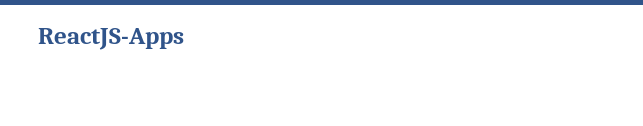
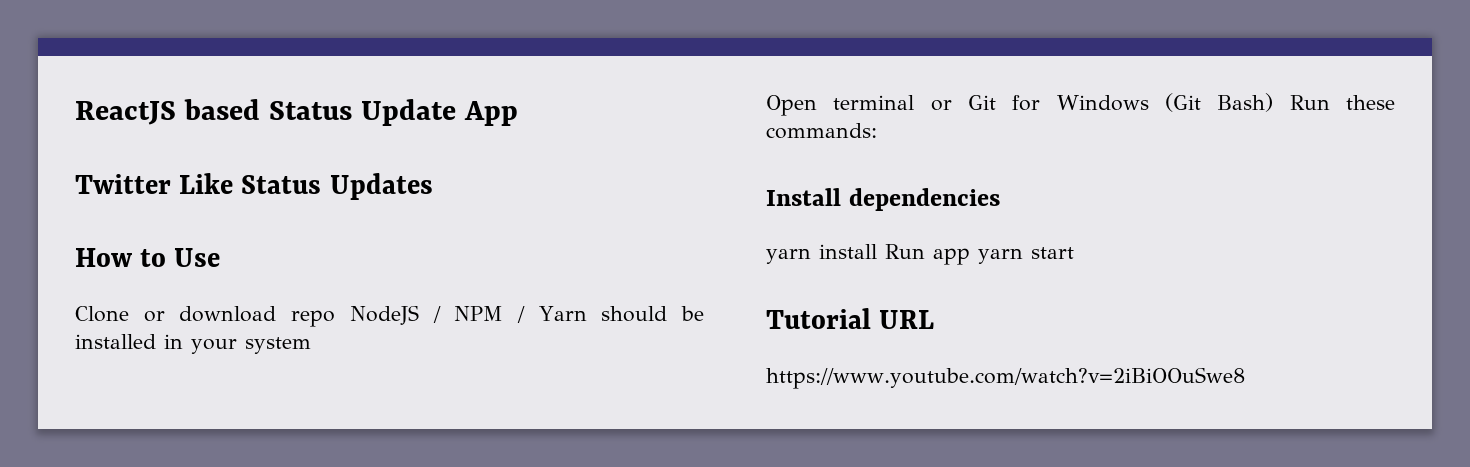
- ReactJS-Apps
+ ReactJS based Status Update App
+ Twitter Like Status Updates
+ How to Use
+ Clone or download repo NodeJS / NPM / Yarn should be installed in your system
+ Open terminal or Git for Windows (Git Bash) Run these commands:
+ Install dependencies
+ yarn install Run app yarn start
+ Tutorial URL
+ https://www.youtube.com/watch?v=2iBiOOuSwe8

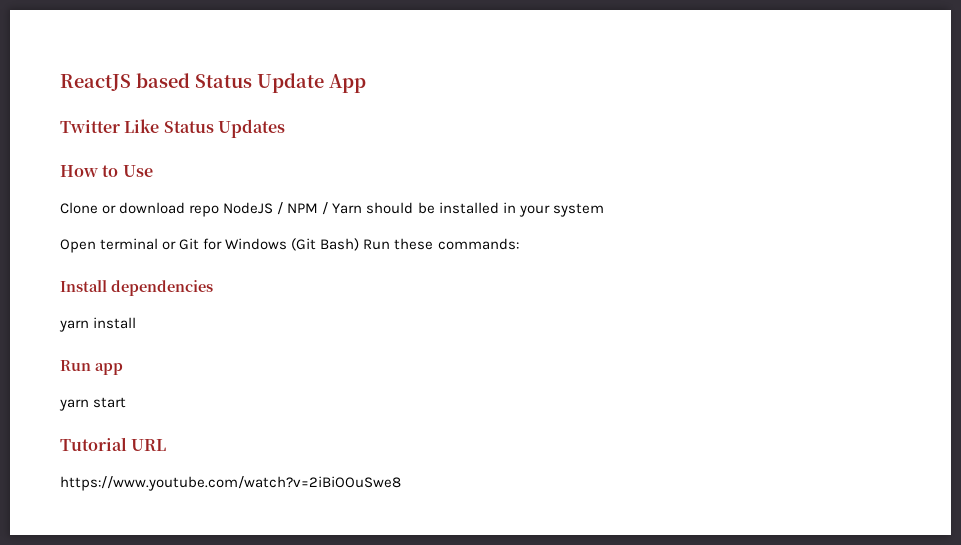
- yarn install Run app yarn start
+ yarn install
+ Run app
+ yarn start

